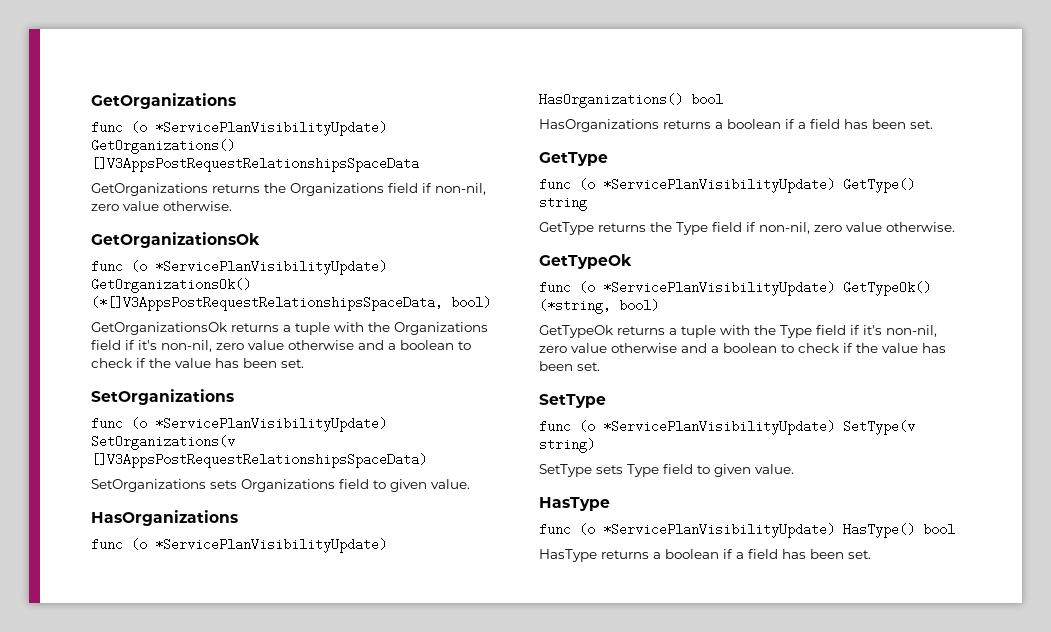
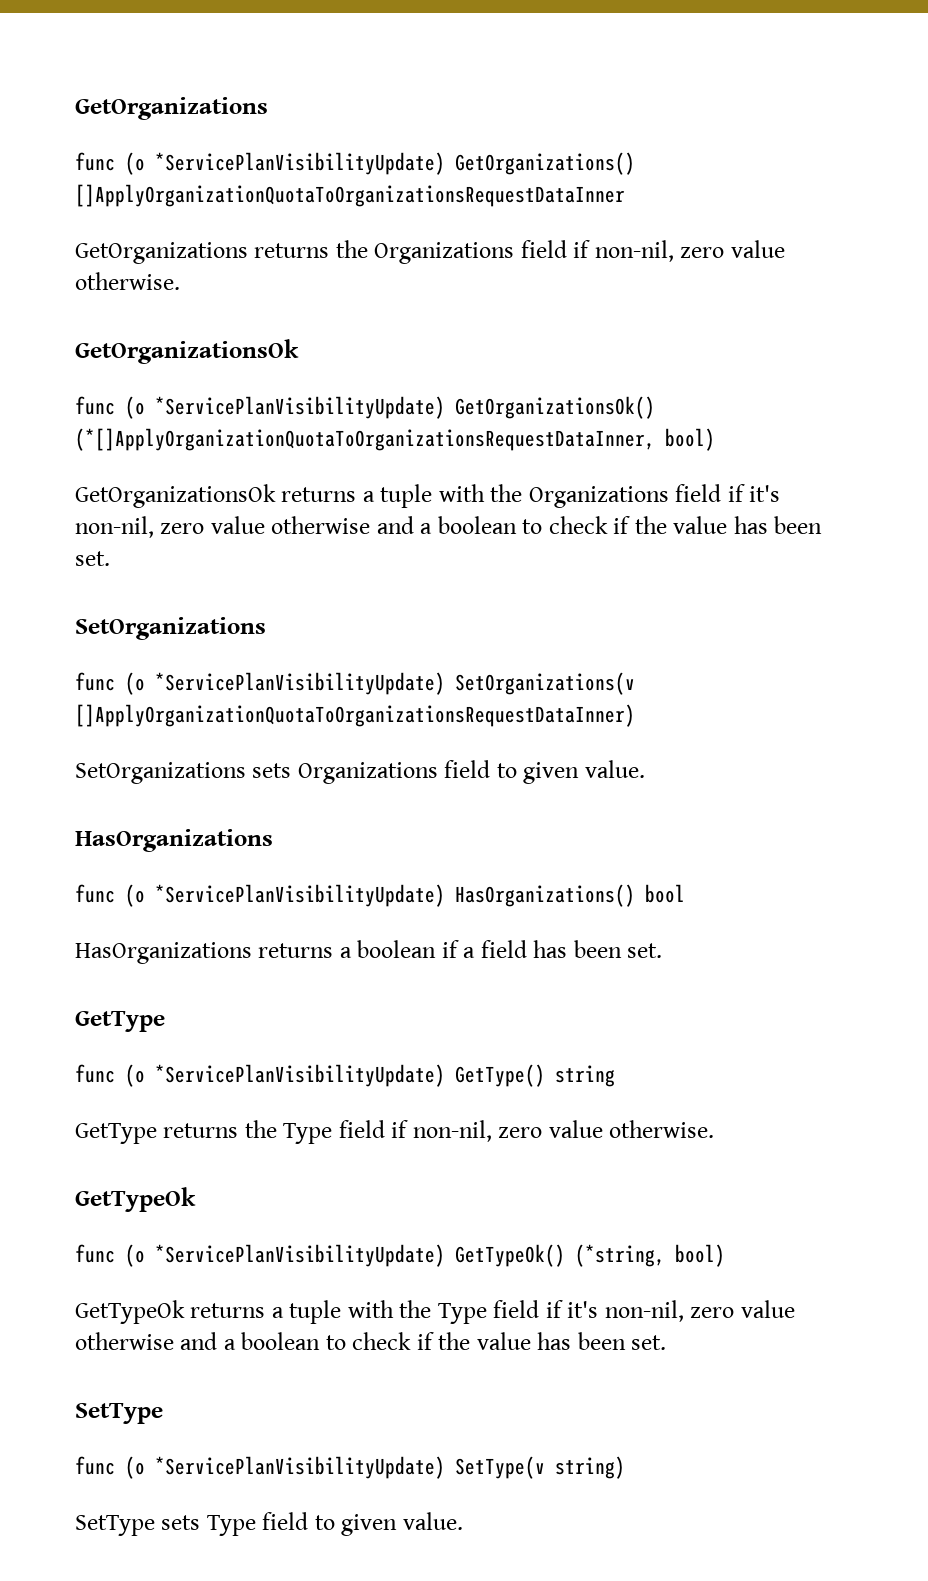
- func (o *ServicePlanVisibilityUpdate) GetOrganizations() []V3AppsPostRequestRelationshipsSpaceData
+ func (o *ServicePlanVisibilityUpdate) GetOrganizations() []ApplyOrganizationQuotaToOrganizationsRequestDataInner
- func (o *ServicePlanVisibilityUpdate) GetOrganizationsOk() (*[]V3AppsPostRequestRelationshipsSpaceData, bool)
+ func (o *ServicePlanVisibilityUpdate) GetOrganizationsOk() (*[]ApplyOrganizationQuotaToOrganizationsRequestDataInner, bool)
- func (o *ServicePlanVisibilityUpdate) SetOrganizations(v []V3AppsPostRequestRelationshipsSpaceData)
+ func (o *ServicePlanVisibilityUpdate) SetOrganizations(v []ApplyOrganizationQuotaToOrganizationsRequestDataInner)
  SetType sets Type field to given value.
- HasType
- func (o *ServicePlanVisibilityUpdate) HasType() bool
- HasType returns a boolean if a field has been set.

